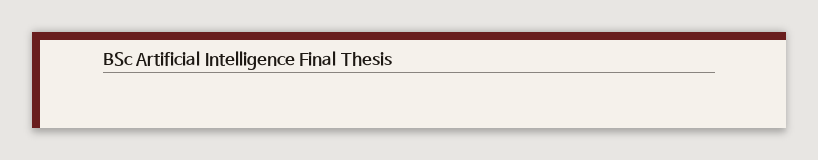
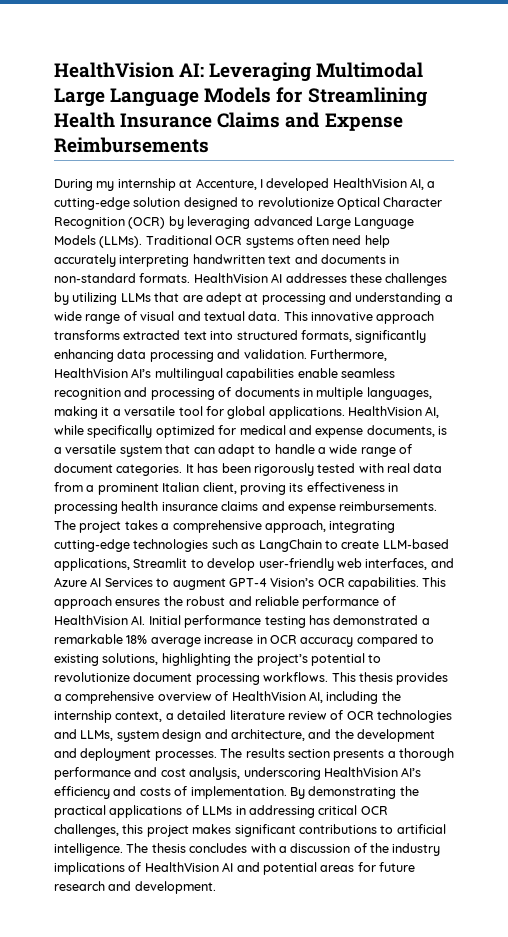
- BSc Artificial Intelligence Final Thesis
+ HealthVision AI: Leveraging Multimodal Large Language Models for Streamlining Health Insurance Claims and Expense Reimbursements
+ During my internship at Accenture, I developed HealthVision AI, a cutting-edge solution designed to revolutionize Optical Character Recognition (OCR) by leveraging advanced Large Language Models (LLMs). Traditional OCR systems often need help accurately interpreting handwritten text and documents in non-standard formats. HealthVision AI addresses these challenges by utilizing LLMs that are adept at processing and understanding a wide range of visual and textual data. This innovative approach transforms extracted text into structured formats, significantly enhancing data processing and validation. Furthermore, HealthVision AI’s multilingual capabilities enable seamless recognition and processing of documents in multiple languages, making it a versatile tool for global applications. HealthVision AI, while specifically optimized for medical and expense documents, is a versatile system that can adapt to handle a wide range of document categories. It has been rigorously tested with real data from a prominent Italian client, proving its effectiveness in processing health insurance claims and expense reimbursements. The project takes a comprehensive approach, integrating cutting-edge technologies such as LangChain to create LLM-based applications, Streamlit to develop user-friendly web interfaces, and Azure AI Services to augment GPT-4 Vision’s OCR capabilities. This approach ensures the robust and reliable performance of HealthVision AI. Initial performance testing has demonstrated a remarkable 18% average increase in OCR accuracy compared to existing solutions, highlighting the project’s potential to revolutionize document processing workflows. This thesis provides a comprehensive overview of HealthVision AI, including the internship context, a detailed literature review of OCR technologies and LLMs, system design and architecture, and the development and deployment processes. The results section presents a thorough performance and cost analysis, underscoring HealthVision AI’s efficiency and costs of implementation. By demonstrating the practical applications of LLMs in addressing critical OCR challenges, this project makes significant contributions to artificial intelligence. The thesis concludes with a discussion of the industry implications of HealthVision AI and potential areas for future research and development.

